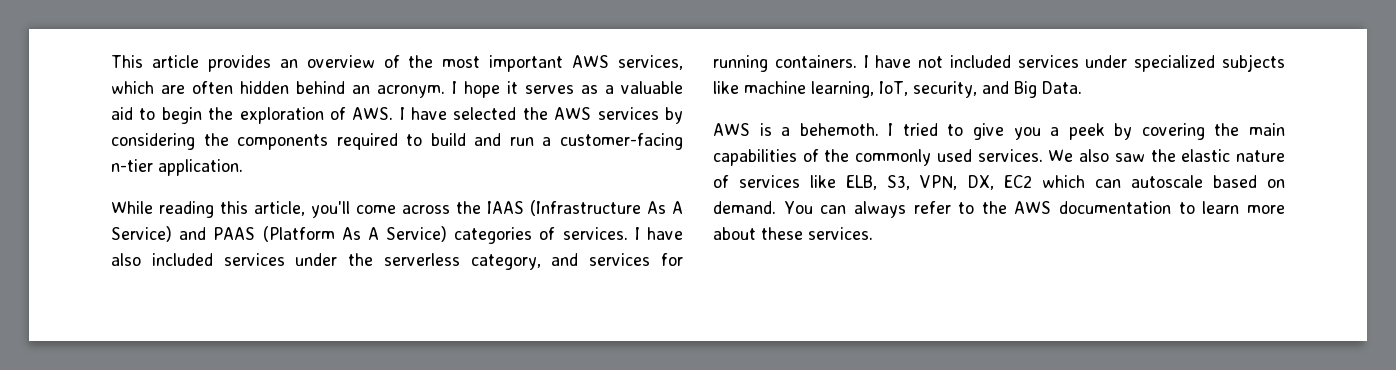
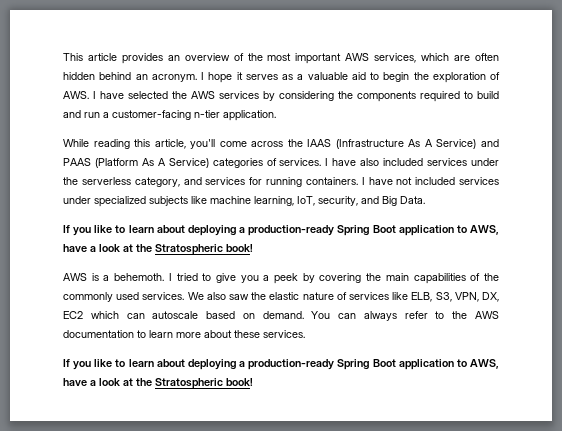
  I have not included services under specialized subjects like machine learning, IoT, security, and Big Data.
+ If you like to learn about deploying a production-ready Spring Boot application to AWS, have a look at the Stratospheric book!
  You can always refer to the AWS documentation to learn more about these services.
+ If you like to learn about deploying a production-ready Spring Boot application to AWS, have a look at the Stratospheric book!

